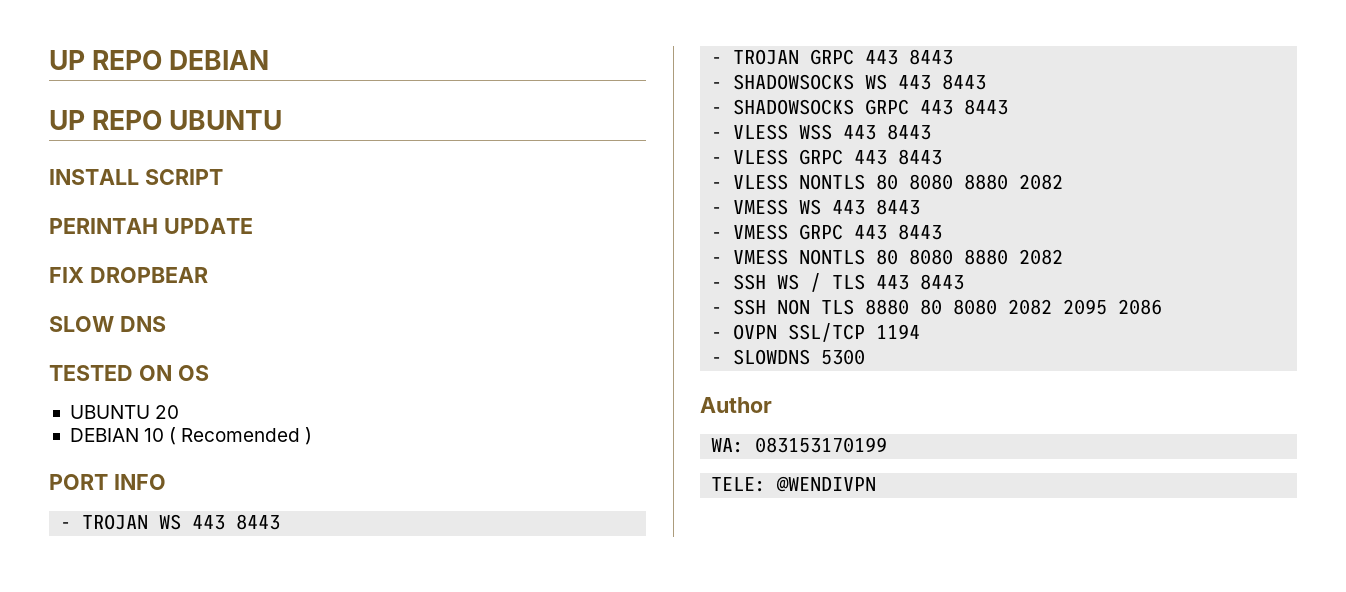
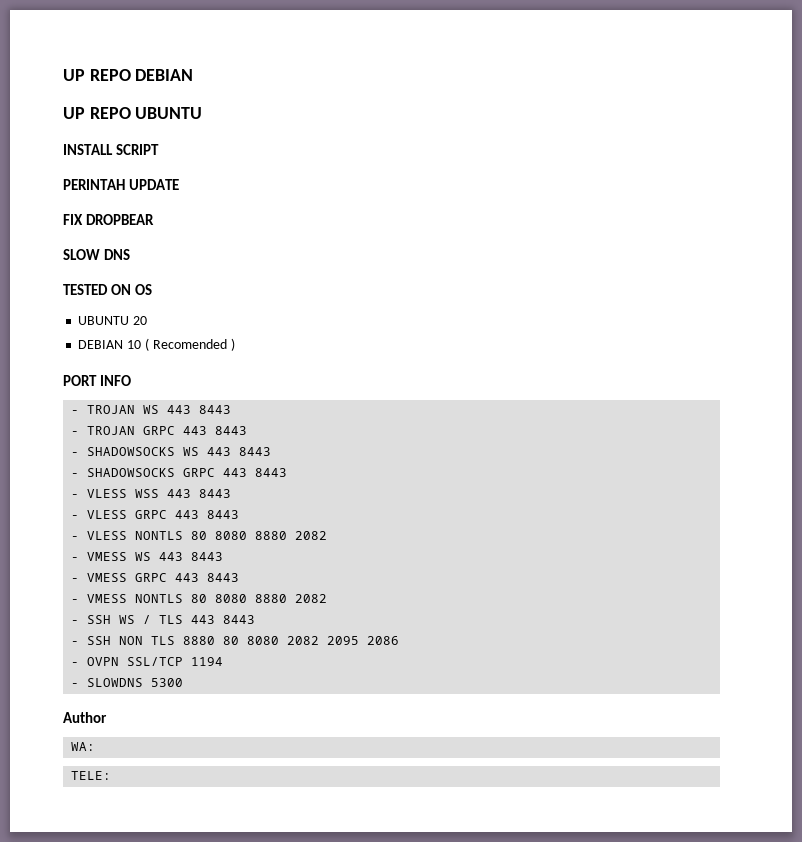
- WA: 083153170199
+ WA:
- TELE: @WENDIVPN
+ TELE:

